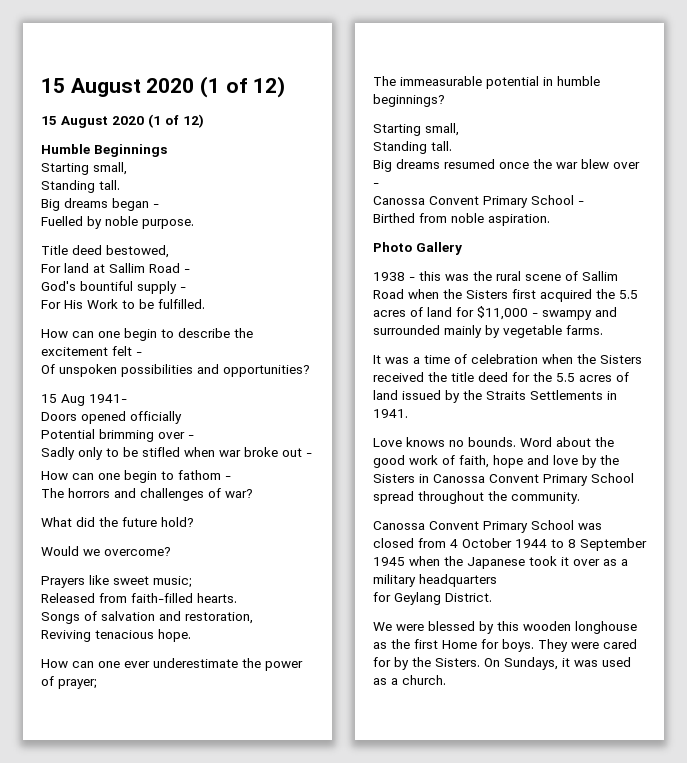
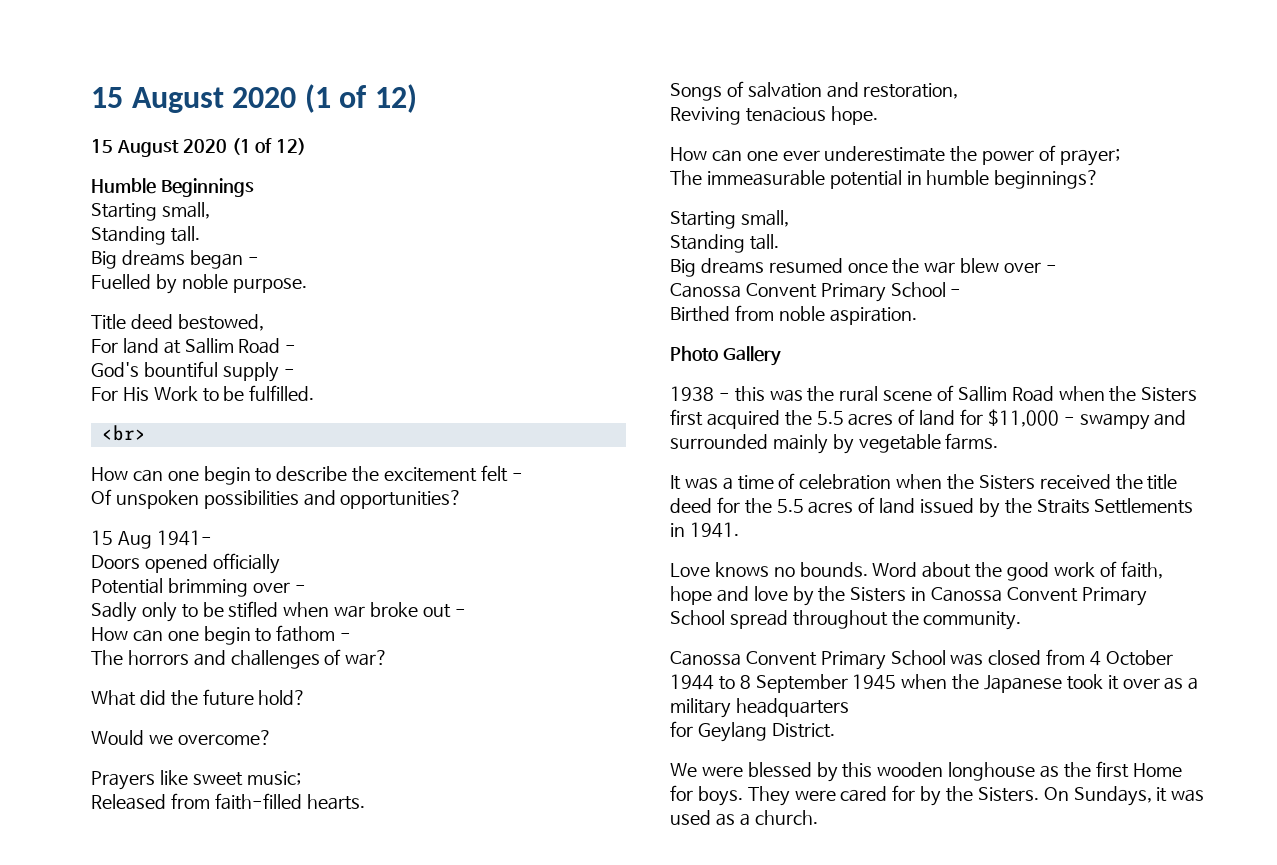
+ <br>

